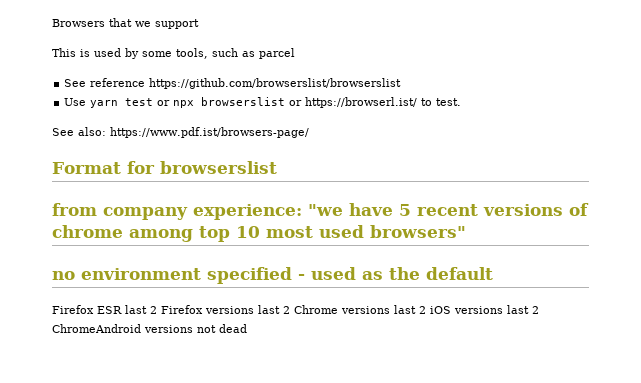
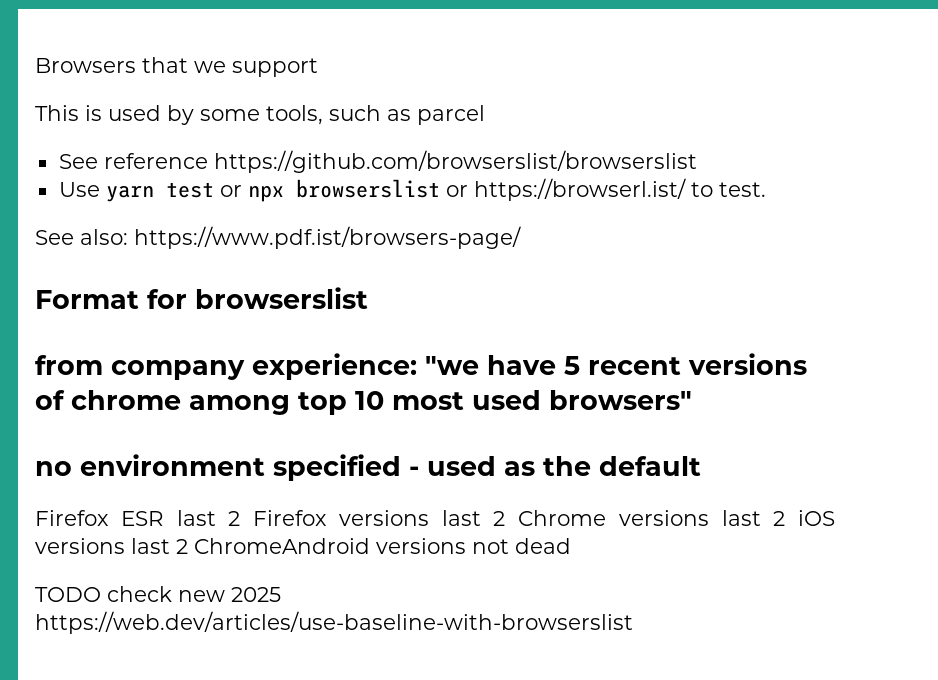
+ TODO check new 2025 https://web.dev/articles/use-baseline-with-browserslist

